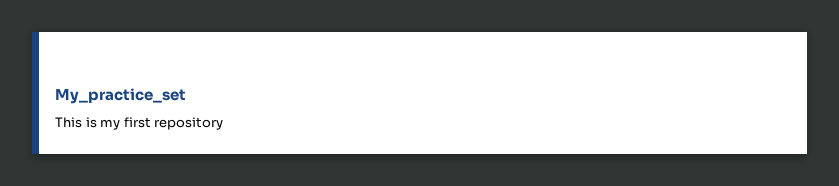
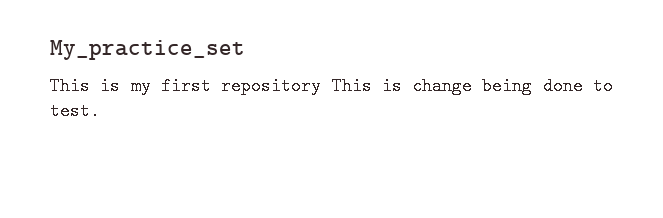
- This is my first repository
+ This is my first repository This is change being done to test.

